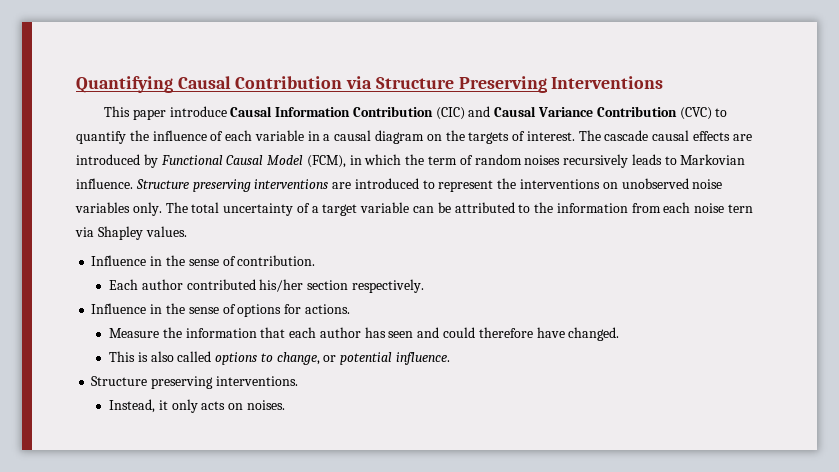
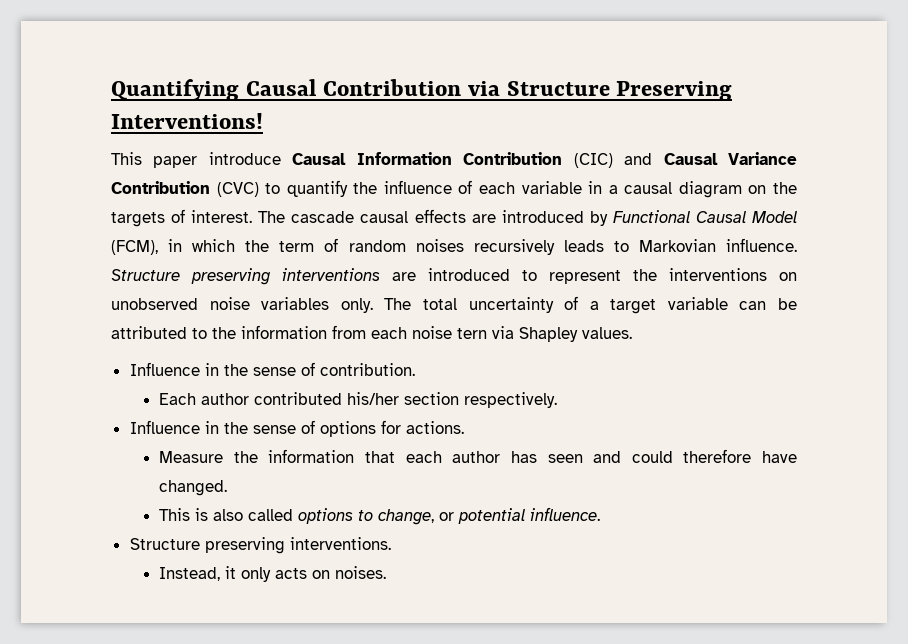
- Quantifying Causal Contribution via Structure Preserving Interventions
+ Quantifying Causal Contribution via Structure Preserving Interventions!

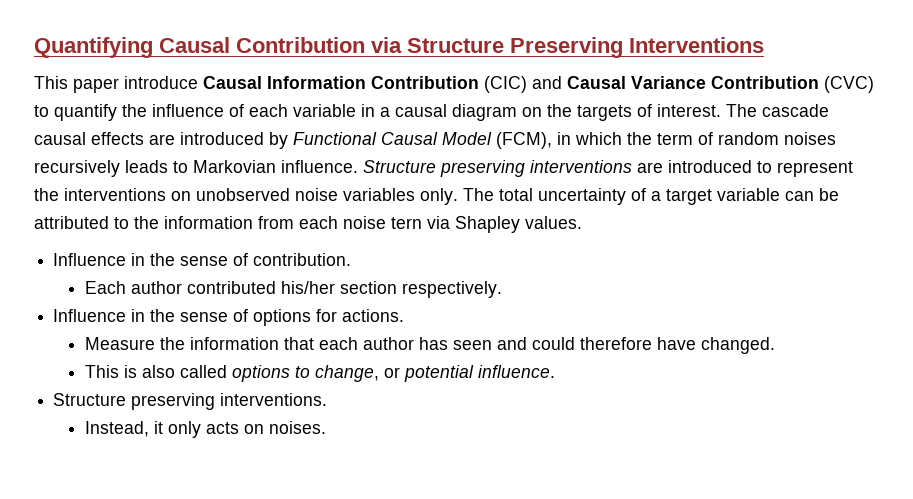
- Quantifying Causal Contribution via Structure Preserving Interventions!
+ Quantifying Causal Contribution via Structure Preserving Interventions

